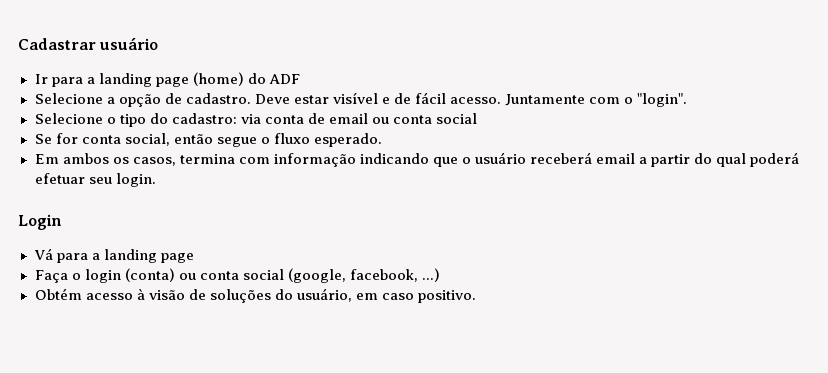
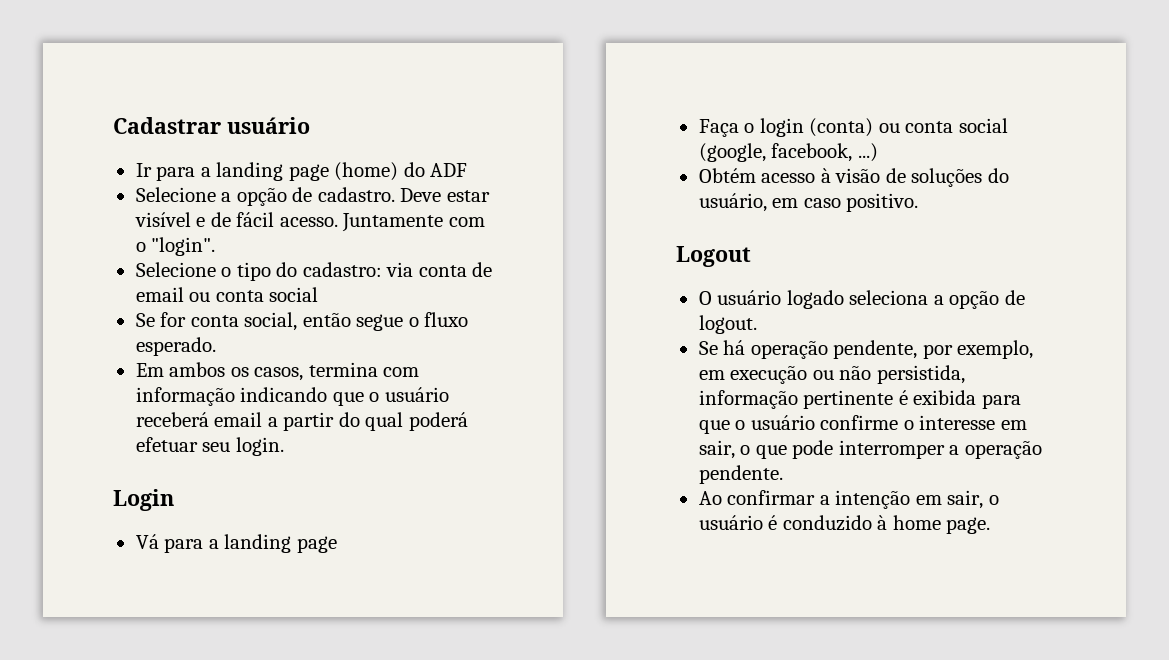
+ Logout
+ O usuário logado seleciona a opção de logout.
+ Se há operação pendente, por exemplo, em execução ou não persistida, informação pertinente é exibida para que o usuário confirme o interesse em sair, o que pode interromper a operação pendente.
+ Ao confirmar a intenção em sair, o usuário é conduzido à home page.

